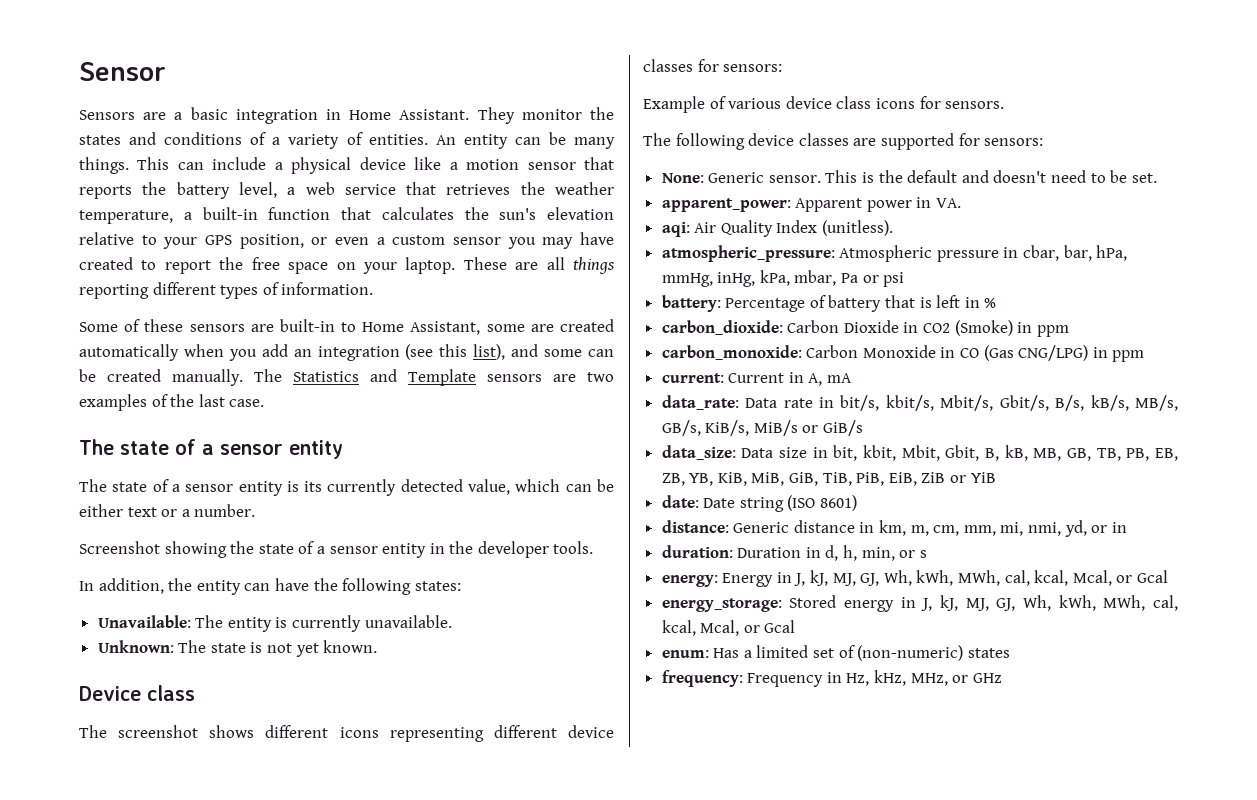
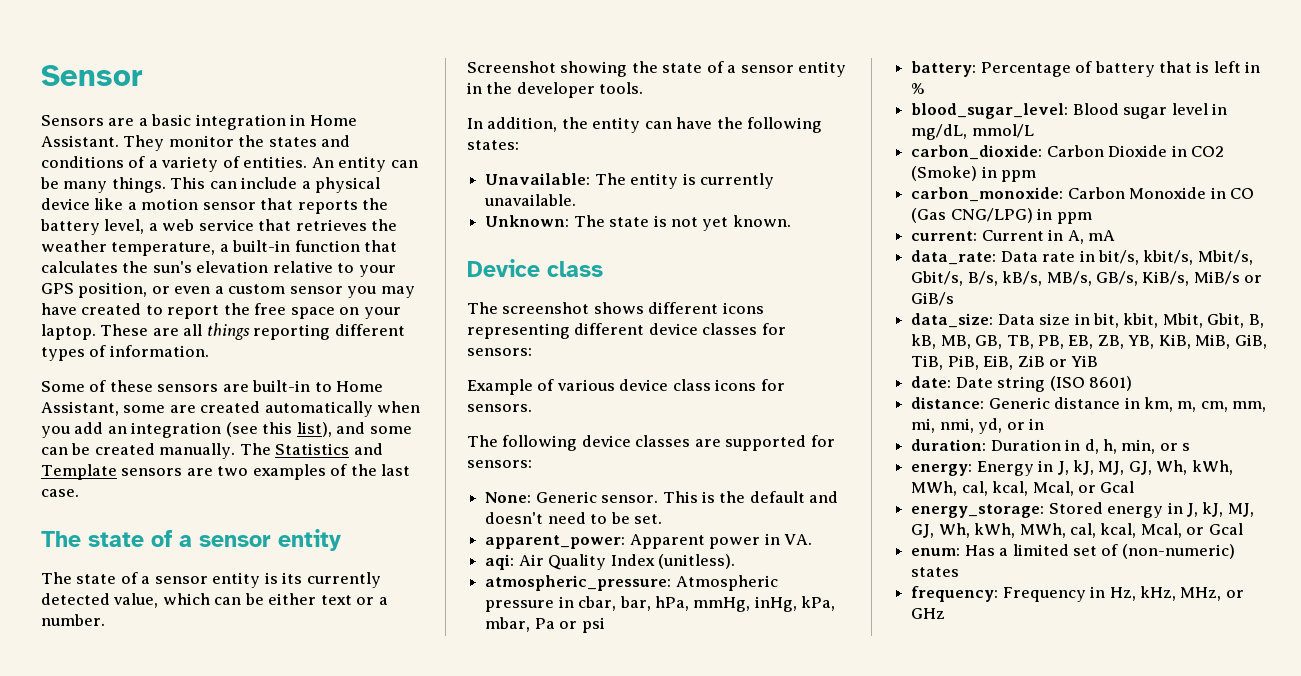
+ blood_sugar_level: Blood sugar level in mg/dL, mmol/L

